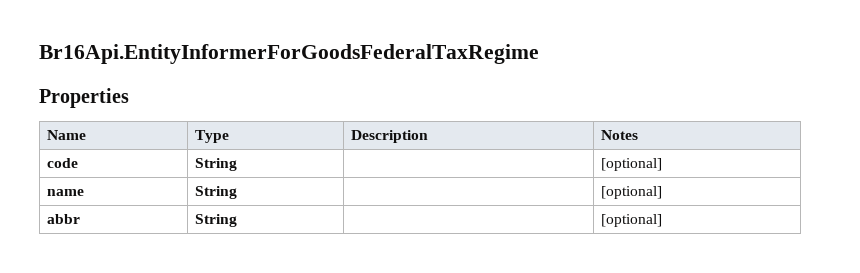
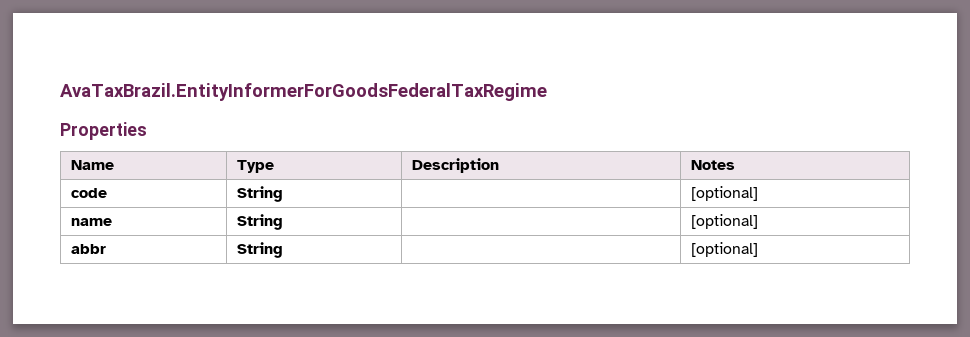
- Br16Api.EntityInformerForGoodsFederalTaxRegime
+ AvaTaxBrazil.EntityInformerForGoodsFederalTaxRegime

